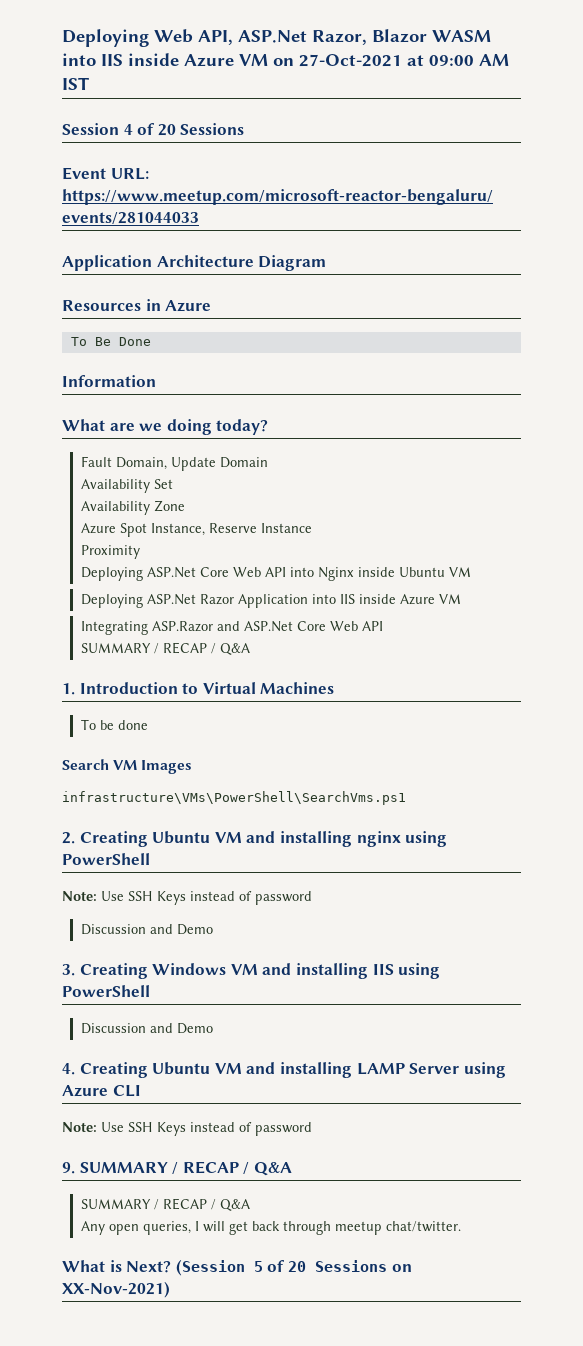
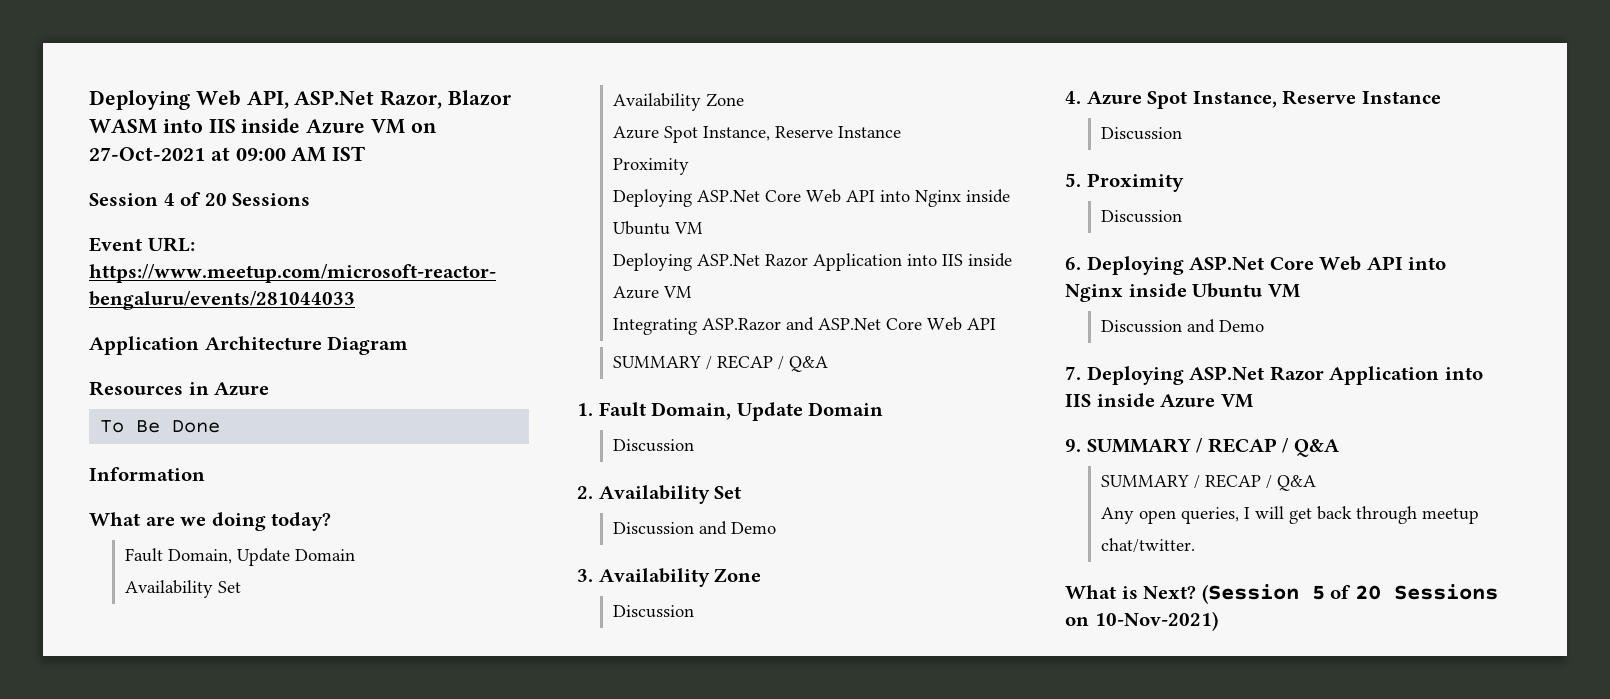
- 1. Introduction to Virtual Machines
- To be done
- Search VM Images
- infrastructure\VMs\PowerShell\SearchVms.ps1
- 2. Creating Ubuntu VM and installing nginx using PowerShell
- Note: Use SSH Keys instead of password
+ 1. Fault Domain, Update Domain
+ Discussion
+ 2. Availability Set
  Discussion and Demo
- 3. Creating Windows VM and installing IIS using PowerShell
+ 3. Availability Zone
+ Discussion
+ 4. Azure Spot Instance, Reserve Instance
+ Discussion
+ 5. Proximity
+ Discussion
+ 6. Deploying ASP.Net Core Web API into Nginx inside Ubuntu VM
  Discussion and Demo
- 4. Creating Ubuntu VM and installing LAMP Server using Azure CLI
- Note: Use SSH Keys instead of password
+ 7. Deploying ASP.Net Razor Application into IIS inside Azure VM
- (Session 5 of 20 Sessions on XX-Nov-2021)
+ (Session 5 of 20 Sessions on 10-Nov-2021)

